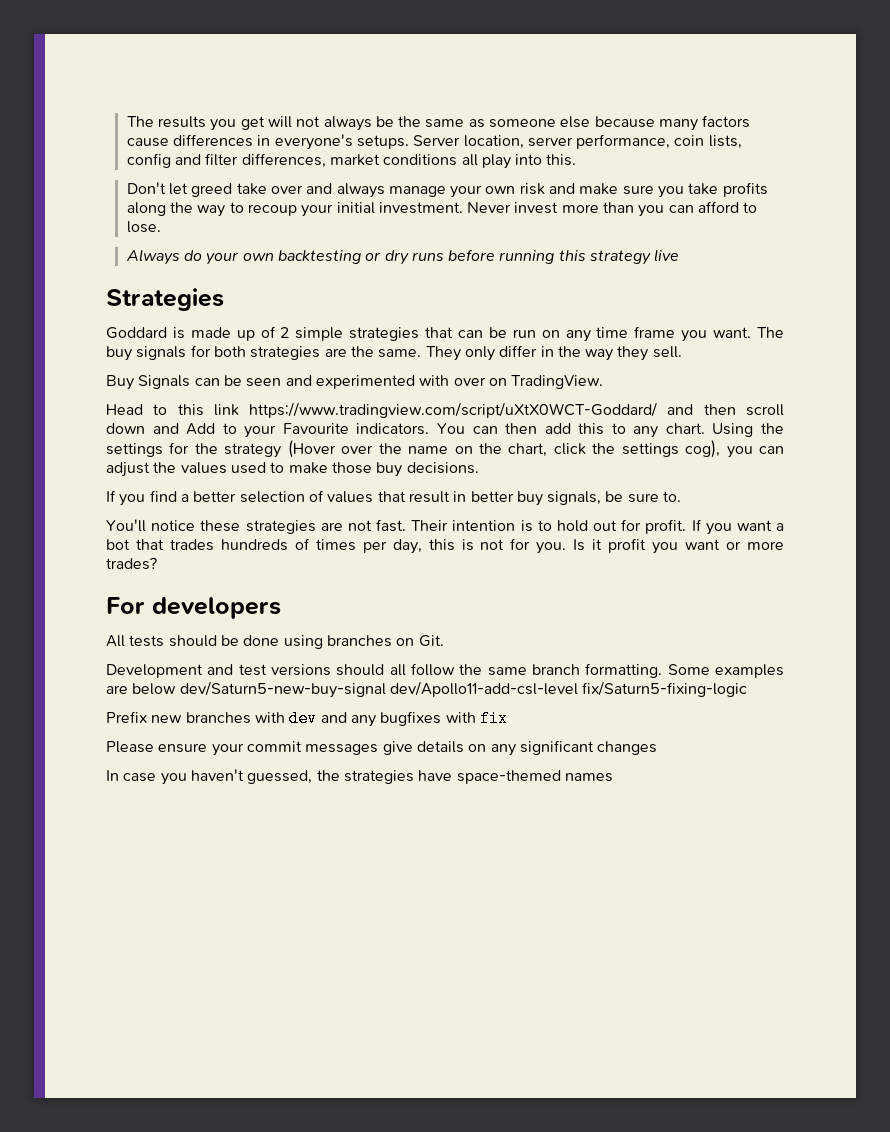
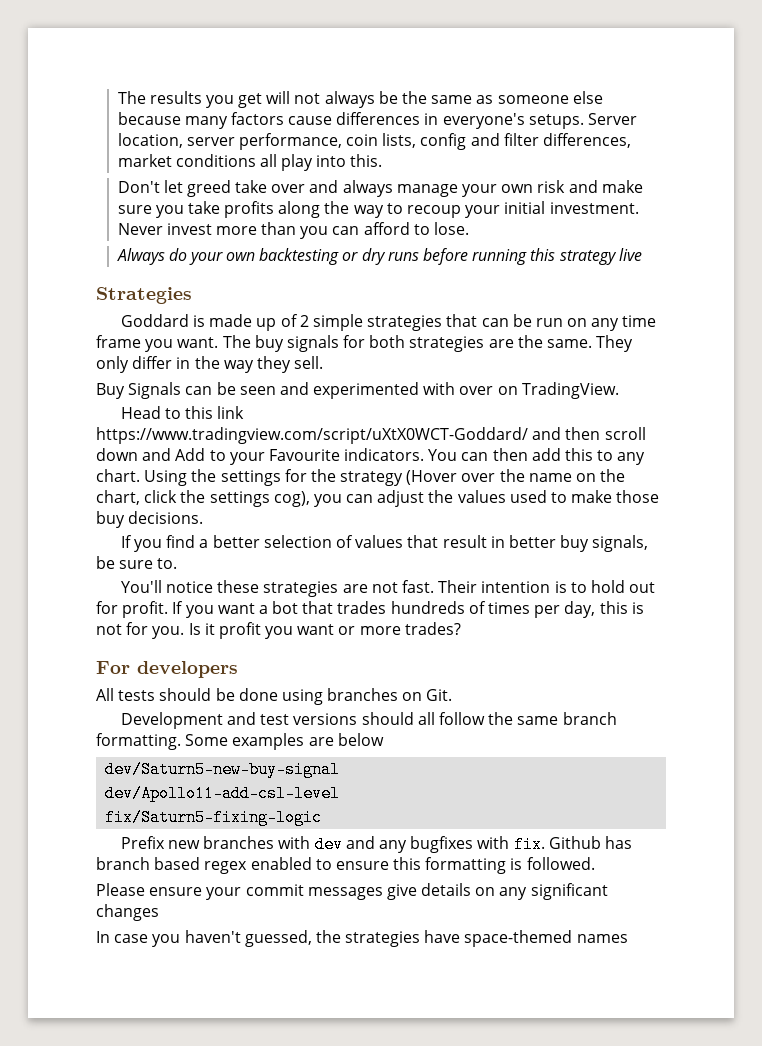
- Some examples are below dev/Saturn5-new-buy-signal dev/Apollo11-add-csl-level fix/Saturn5-fixing-logic
+ Some examples are below
+ dev/Saturn5-new-buy-signal
+ dev/Apollo11-add-csl-level
+ fix/Saturn5-fixing-logic
- Prefix new branches with dev and any bugfixes with fix
+ Prefix new branches with dev and any bugfixes with fix. Github has branch based regex enabled to ensure this formatting is followed.

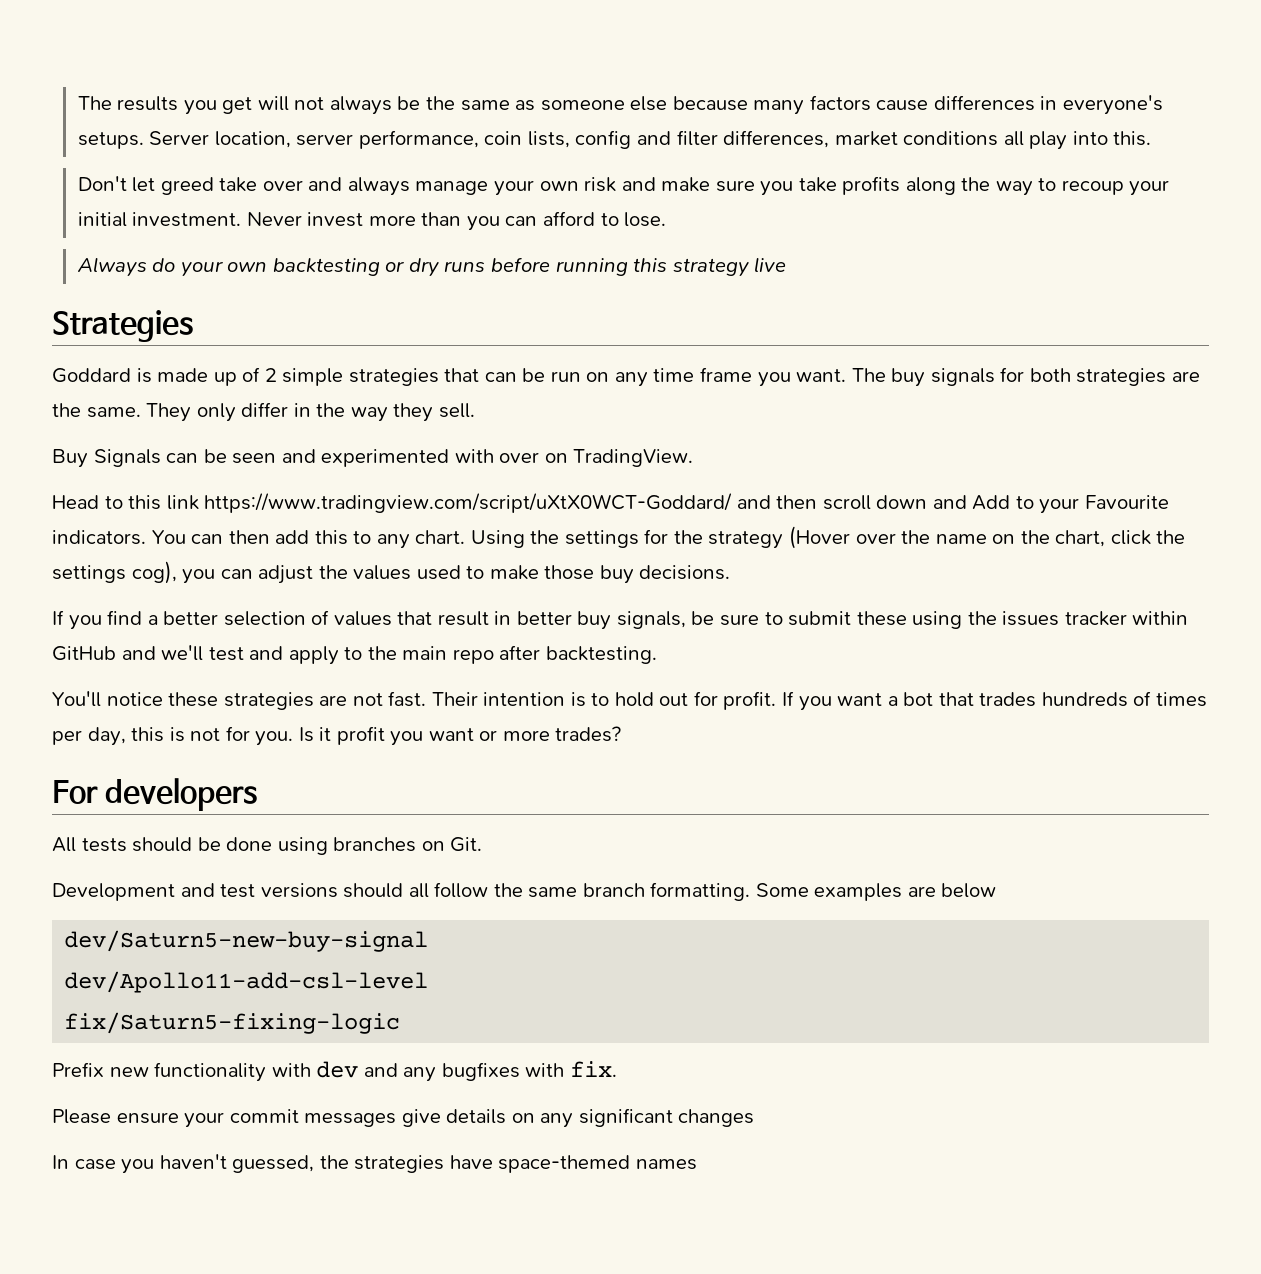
- If you find a better selection of values that result in better buy signals, be sure to.
+ If you find a better selection of values that result in better buy signals, be sure to submit these using the issues tracker within GitHub and we'll test and apply to the main repo after backtesting.
- Prefix new branches with dev and any bugfixes with fix. Github has branch based regex enabled to ensure this formatting is followed.
+ Prefix new functionality with dev and any bugfixes with fix.

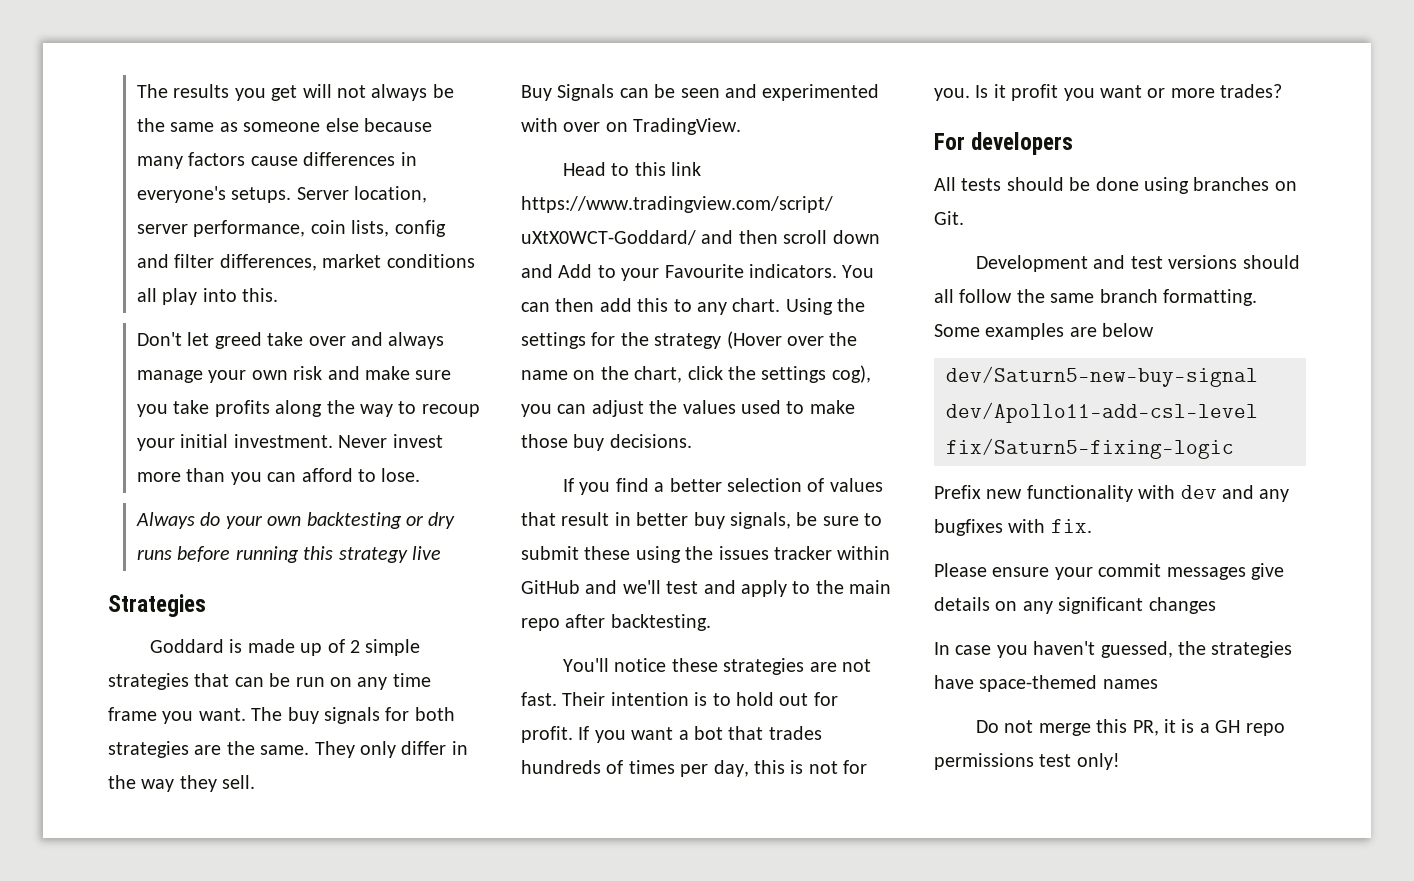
+ Do not merge this PR, it is a GH repo permissions test only!

